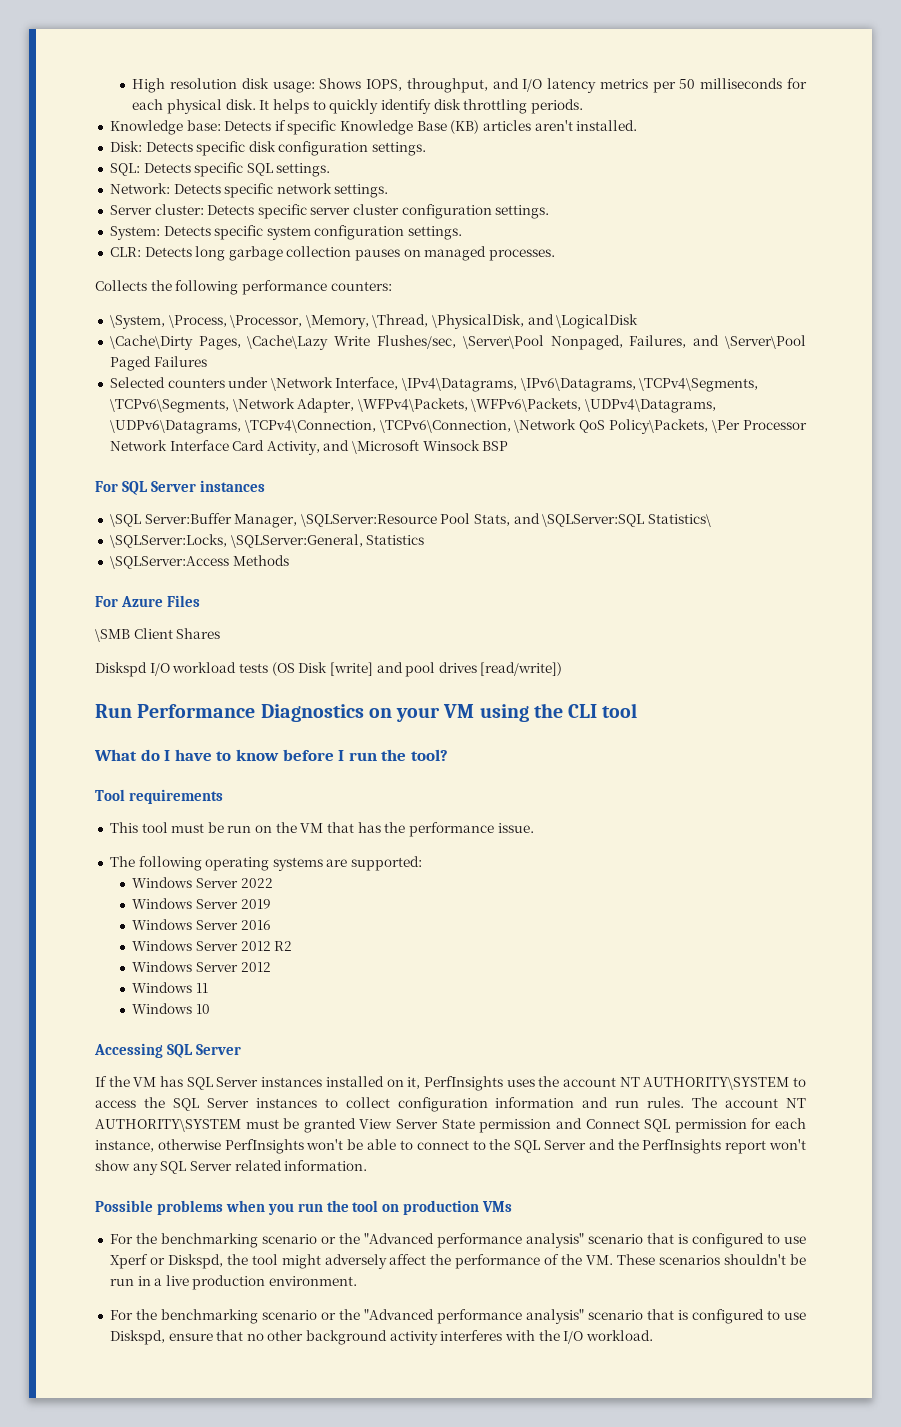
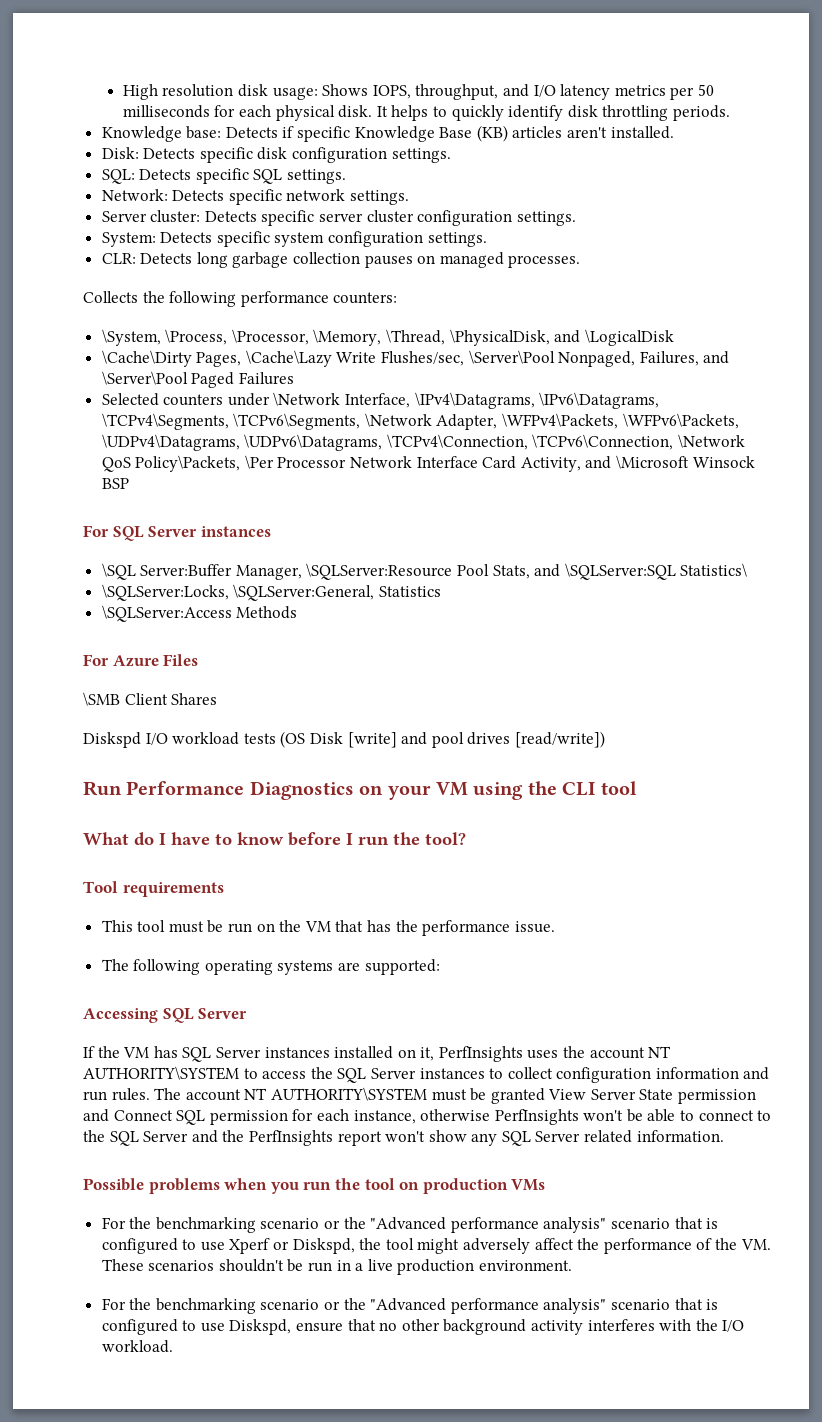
- Windows Server 2022
- Windows Server 2019
- Windows Server 2016
- Windows Server 2012 R2
- Windows Server 2012
- Windows 11
- Windows 10

